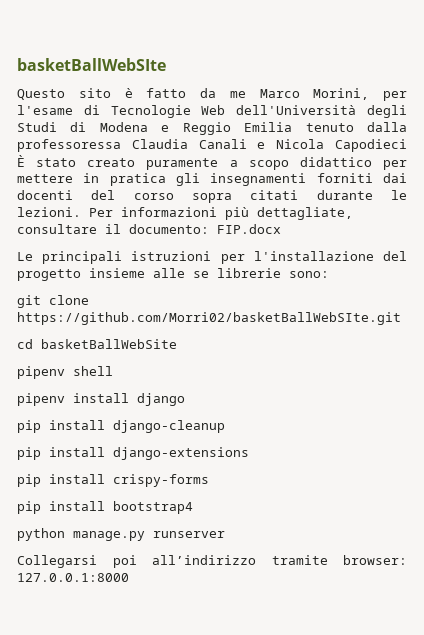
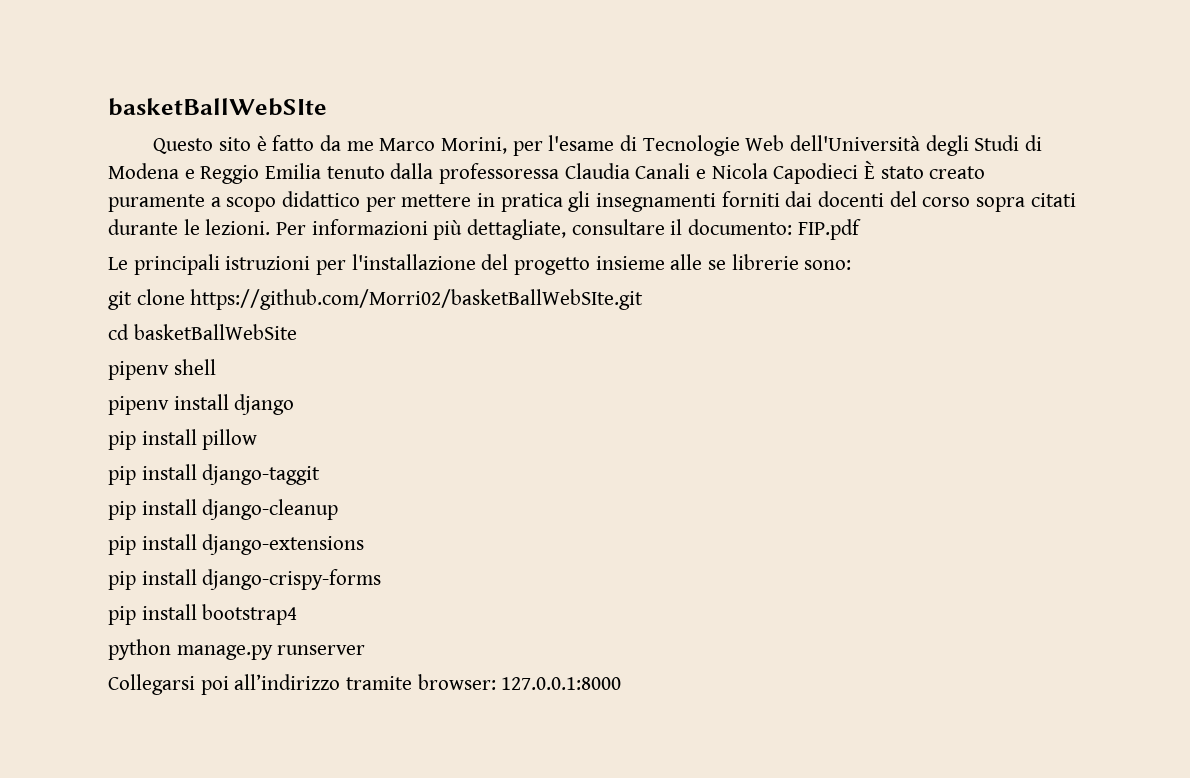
- Per informazioni più dettagliate, consultare il documento: FIP.docx
+ Per informazioni più dettagliate, consultare il documento: FIP.pdf
+ pip install pillow
+ pip install django-taggit
- pip install crispy-forms
+ pip install django-crispy-forms

